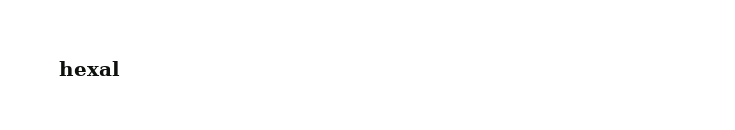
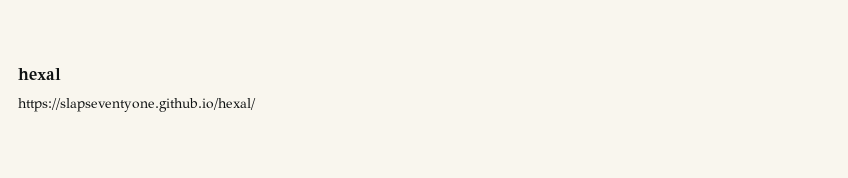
+ https://slapseventyone.github.io/hexal/

